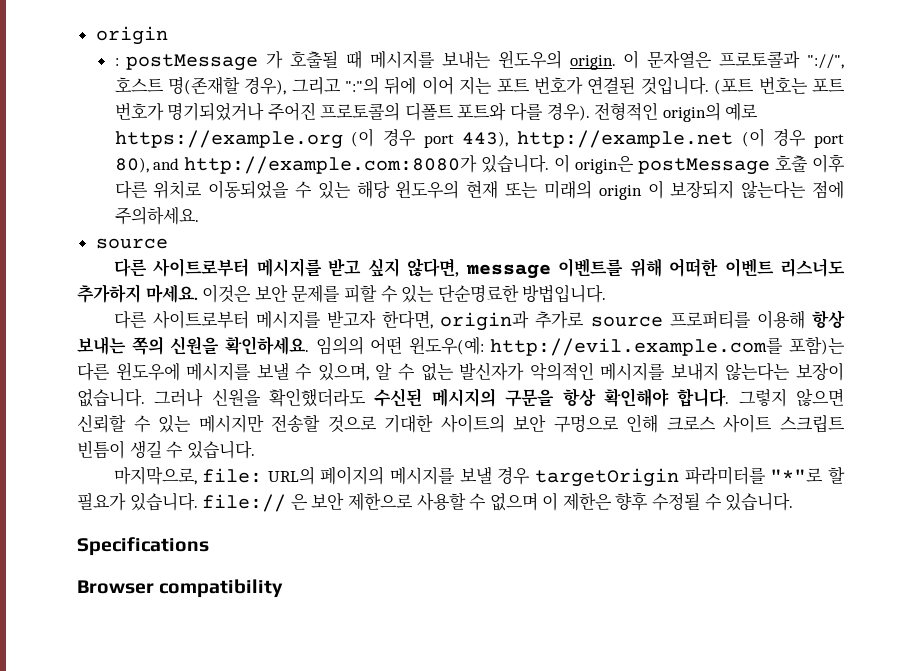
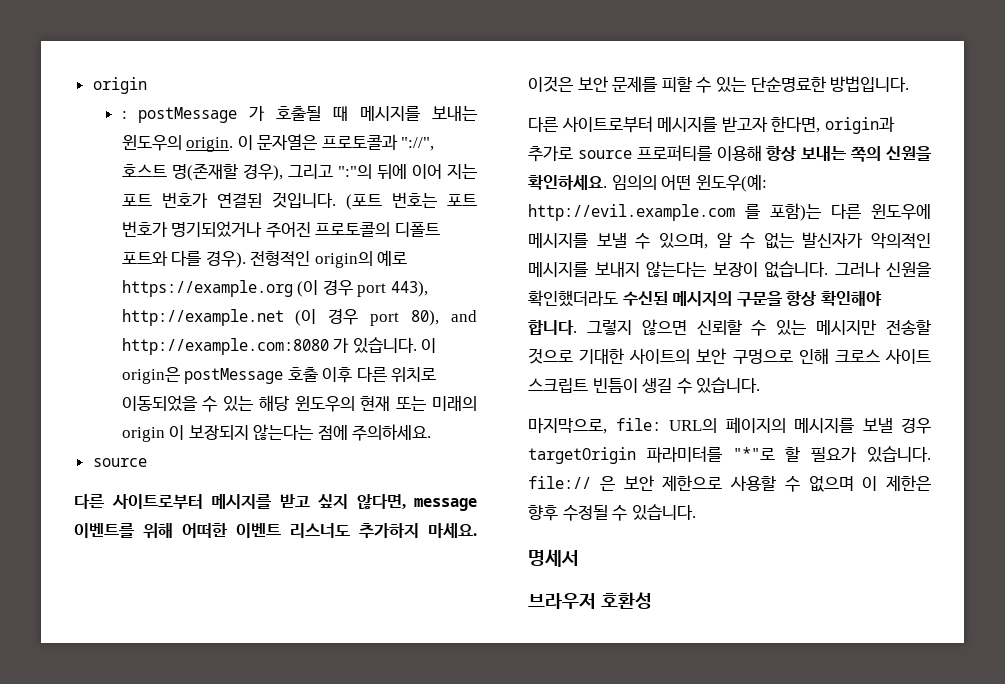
- 전형적인 origin의 예로 https://example.org (이 경우 port 443), http://example.net (이 경우 port 80), and http://example.com:8080가 있습니다.
+ 전형적인 origin의 예로 https://example.org (이 경우 port 443), http://example.net (이 경우 port 80), and http://example.com:8080 가 있습니다.
- 임의의 어떤 윈도우(예: http://evil.example.com를 포함)는 다른 윈도우에 메시지를 보낼 수 있으며, 알 수 없는 발신자가 악의적인 메시지를 보내지 않는다는 보장이 없습니다.
+ 임의의 어떤 윈도우(예: http://evil.example.com 를 포함)는 다른 윈도우에 메시지를 보낼 수 있으며, 알 수 없는 발신자가 악의적인 메시지를 보내지 않는다는 보장이 없습니다.
- Specifications
- Browser compatibility
+ 명세서
+ 브라우저 호환성

